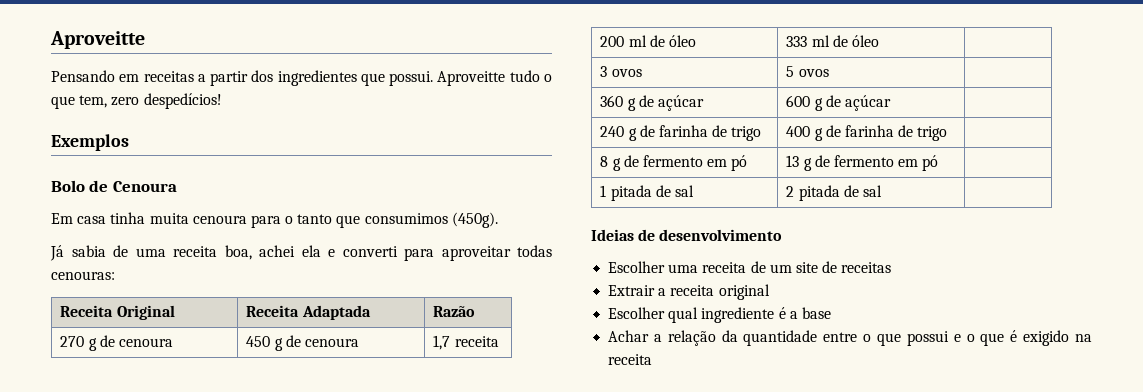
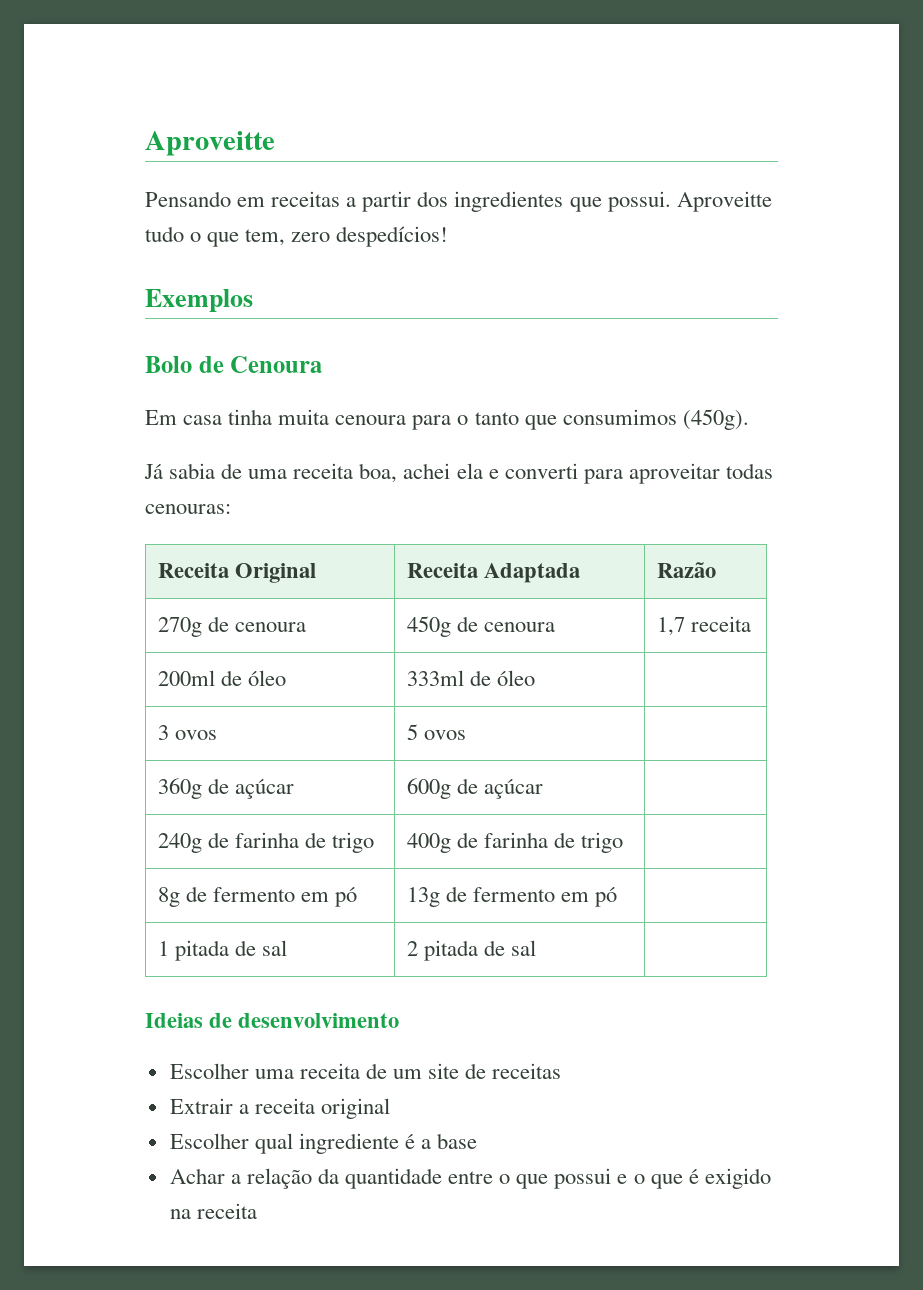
- 270 g de cenoura | 450 g de cenoura | 1,7 receita
+ 270g de cenoura | 450g de cenoura | 1,7 receita
- 200 ml de óleo | 333 ml de óleo |
+ 200ml de óleo | 333ml de óleo |
- 360 g de açúcar | 600 g de açúcar |
+ 360g de açúcar | 600g de açúcar |
- 240 g de farinha de trigo | 400 g de farinha de trigo |
+ 240g de farinha de trigo | 400g de farinha de trigo |
- 8 g de fermento em pó | 13 g de fermento em pó |
+ 8g de fermento em pó | 13g de fermento em pó |

